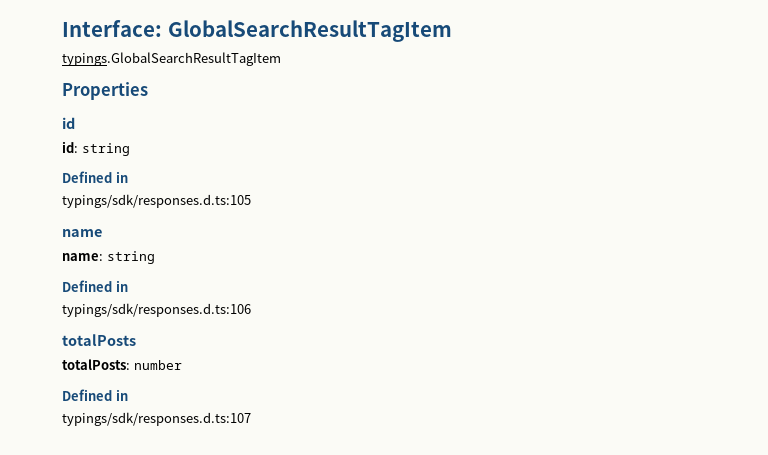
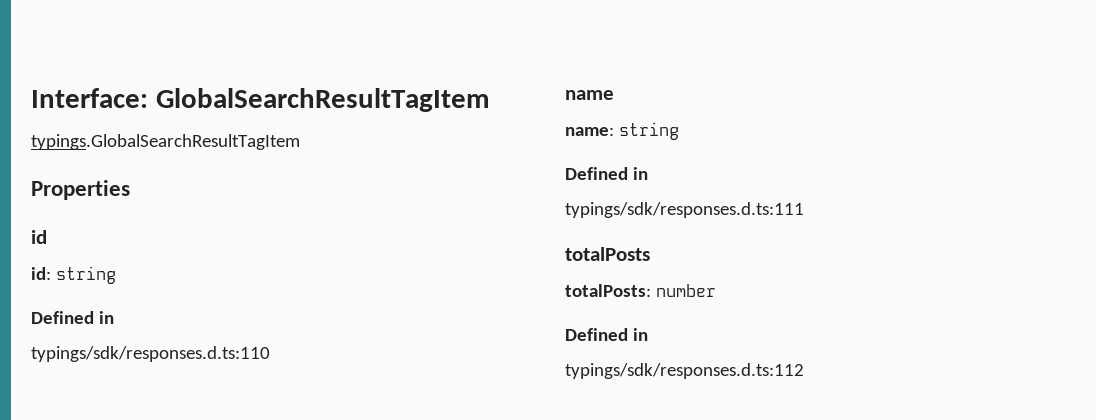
- typings/sdk/responses.d.ts:105
+ typings/sdk/responses.d.ts:110
- typings/sdk/responses.d.ts:106
+ typings/sdk/responses.d.ts:111
- typings/sdk/responses.d.ts:107
+ typings/sdk/responses.d.ts:112

